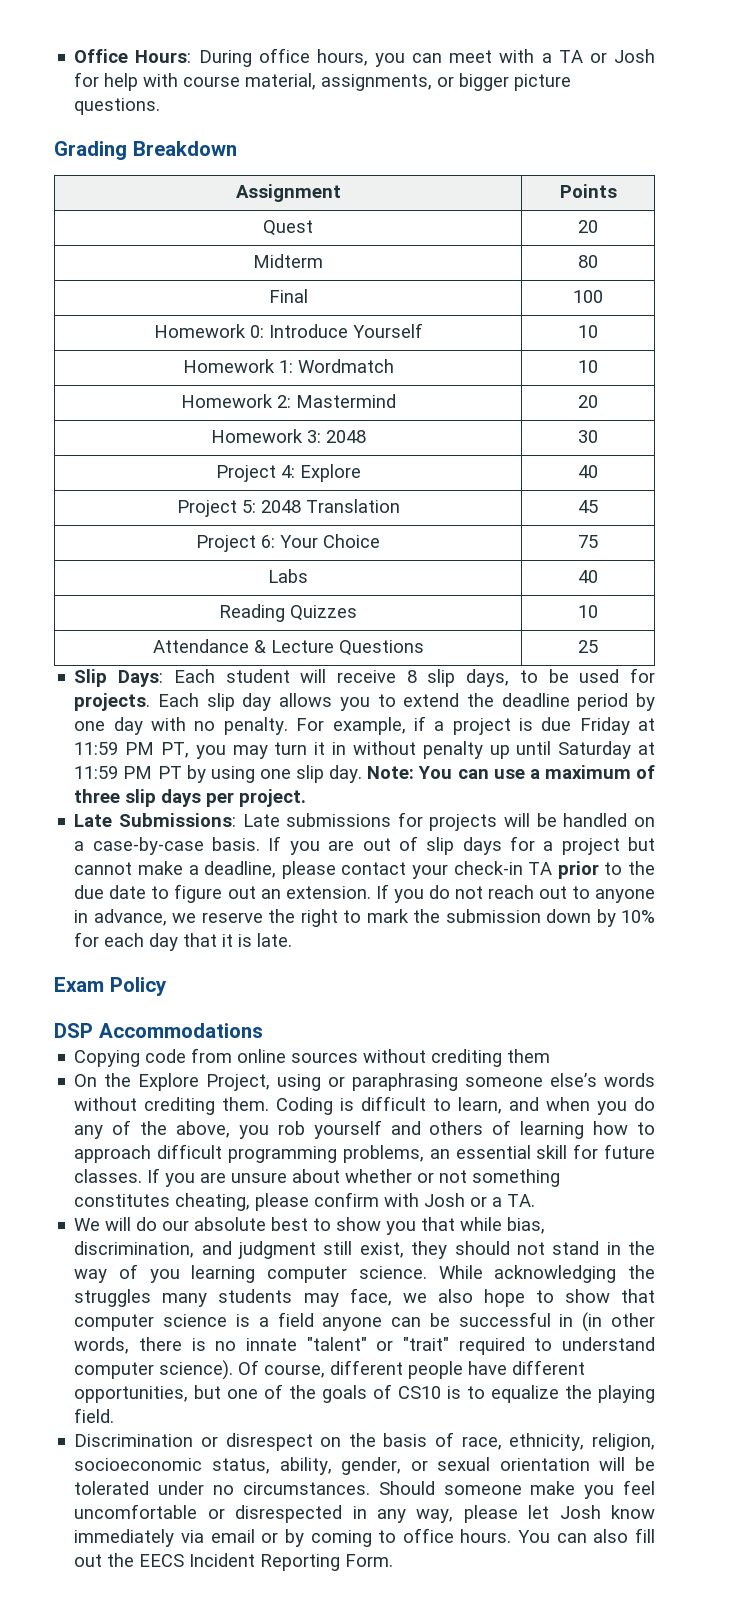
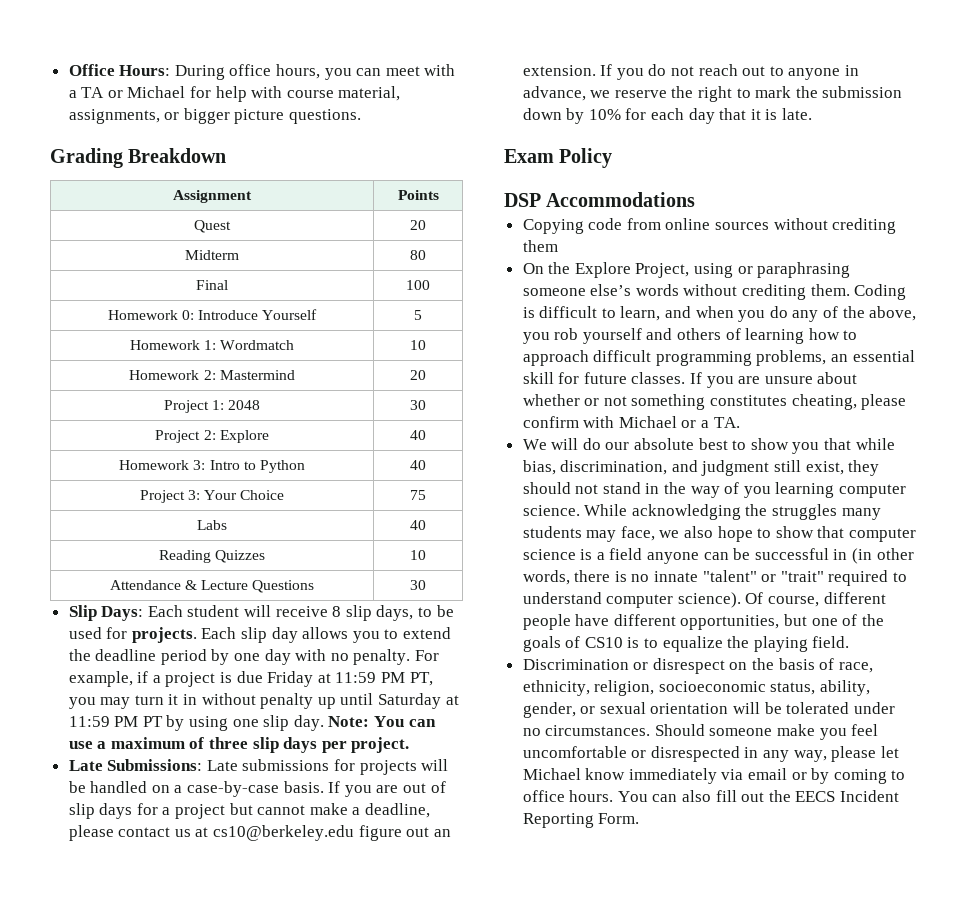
- Office Hours: During office hours, you can meet with a TA or Josh for help with course material, assignments, or bigger picture questions.
+ Office Hours: During office hours, you can meet with a TA or Michael for help with course material, assignments, or bigger picture questions.
- Homework 0: Introduce Yourself | 10
+ Homework 0: Introduce Yourself | 5
- Homework 3: 2048 | 30
+ Project 1: 2048 | 30
- Project 4: Explore | 40
+ Project 2: Explore | 40
- Project 5: 2048 Translation | 45
- Project 6: Your Choice | 75
+ Homework 3: Intro to Python | 40
+ Project 3: Your Choice | 75
- Attendance & Lecture Questions | 25
+ Attendance & Lecture Questions | 30
- If you are out of slip days for a project but cannot make a deadline, please contact your check-in TA prior to the due date to figure out an extension.
+ If you are out of slip days for a project but cannot make a deadline, please contact us at cs10@berkeley.edu figure out an extension.
- If you are unsure about whether or not something constitutes cheating, please confirm with Josh or a TA.
+ If you are unsure about whether or not something constitutes cheating, please confirm with Michael or a TA.
- Should someone make you feel uncomfortable or disrespected in any way, please let Josh know immediately via email or by coming to office hours.
+ Should someone make you feel uncomfortable or disrespected in any way, please let Michael know immediately via email or by coming to office hours.

